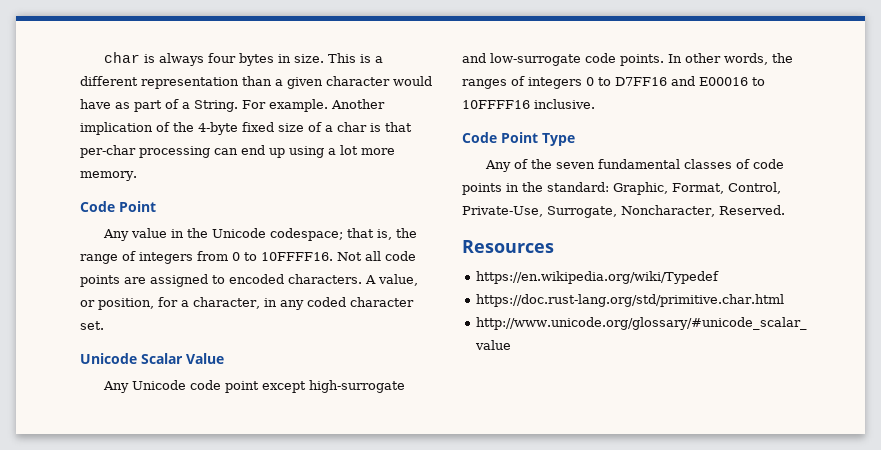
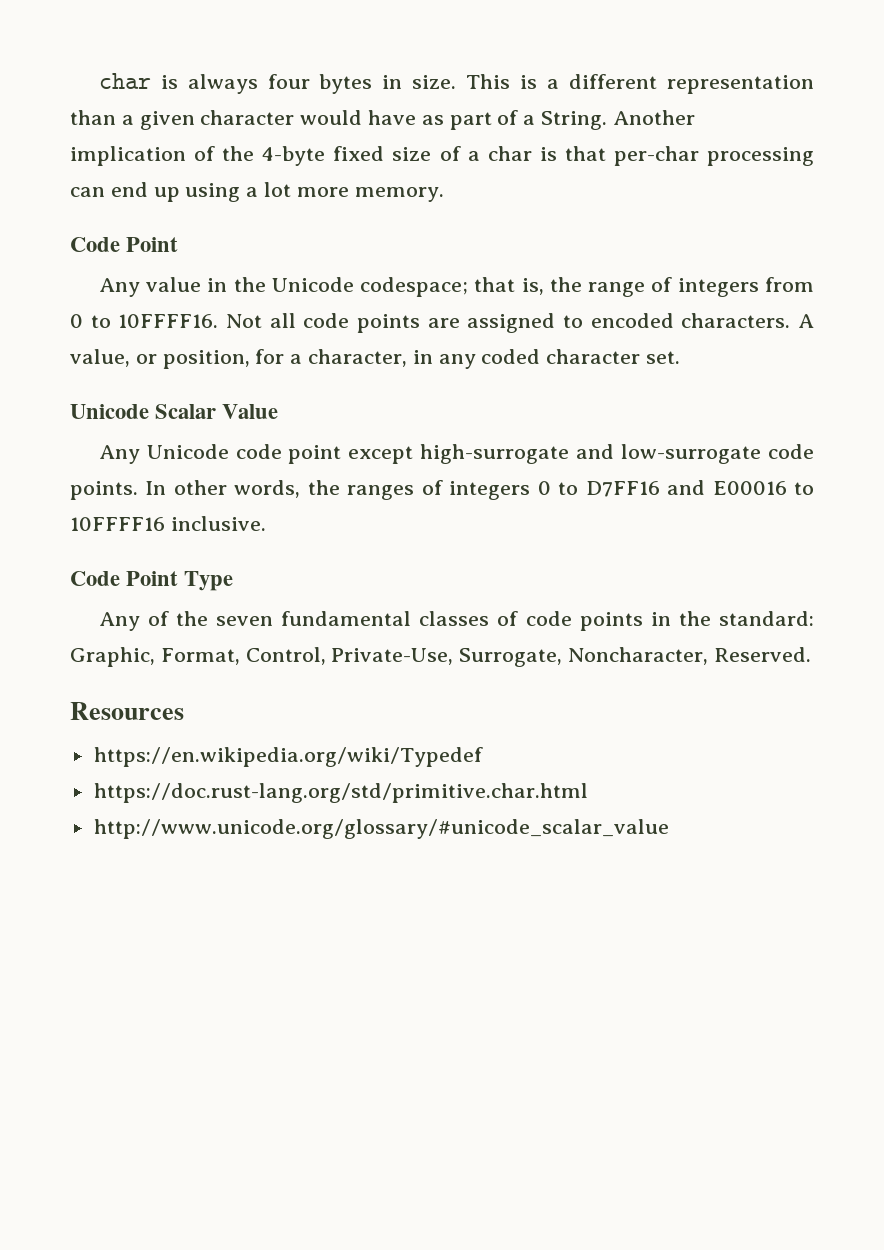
- For example.

